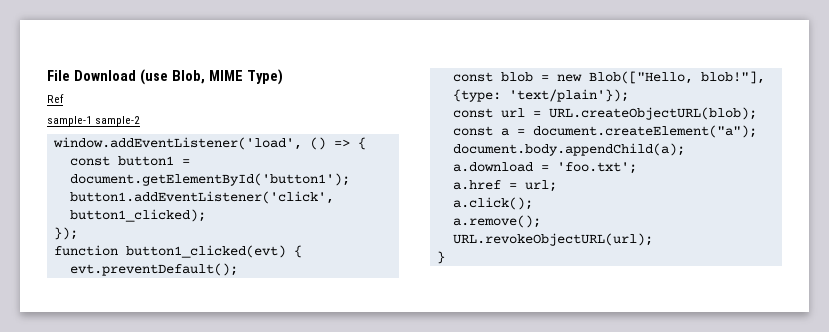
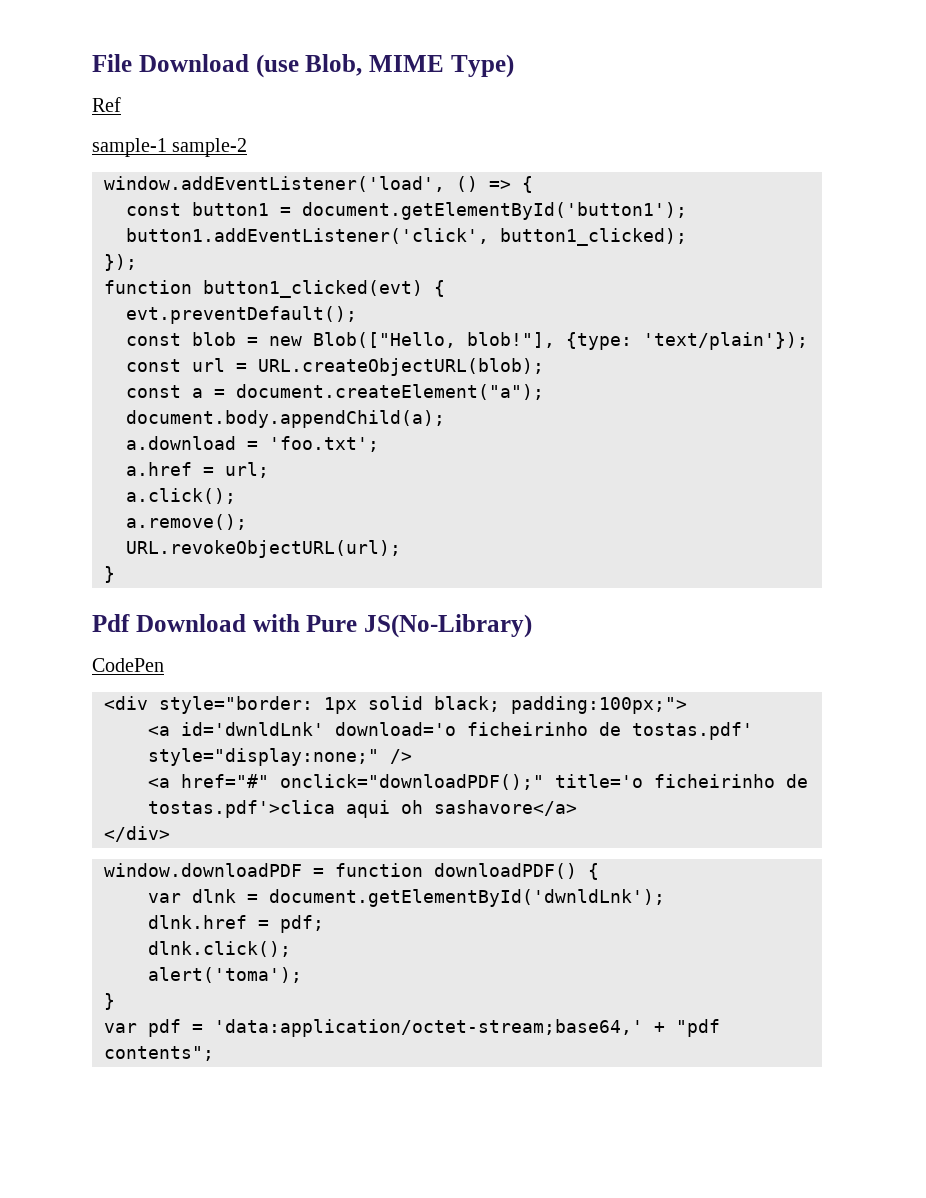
+ Pdf Download with Pure JS(No-Library)
+ CodePen
+ <div style="border: 1px solid black; padding:100px;">
+ <a id='dwnldLnk' download='o ficheirinho de tostas.pdf' style="display:none;" />
+ <a href="#" onclick="downloadPDF();" title='o ficheirinho de tostas.pdf'>clica aqui oh sashavore</a>
+ </div>
+ window.downloadPDF = function downloadPDF() {
+ var dlnk = document.getElementById('dwnldLnk');
+ dlnk.href = pdf;
+ dlnk.click();
+ alert('toma');
+ }
+ var pdf = 'data:application/octet-stream;base64,' + "pdf contents";

